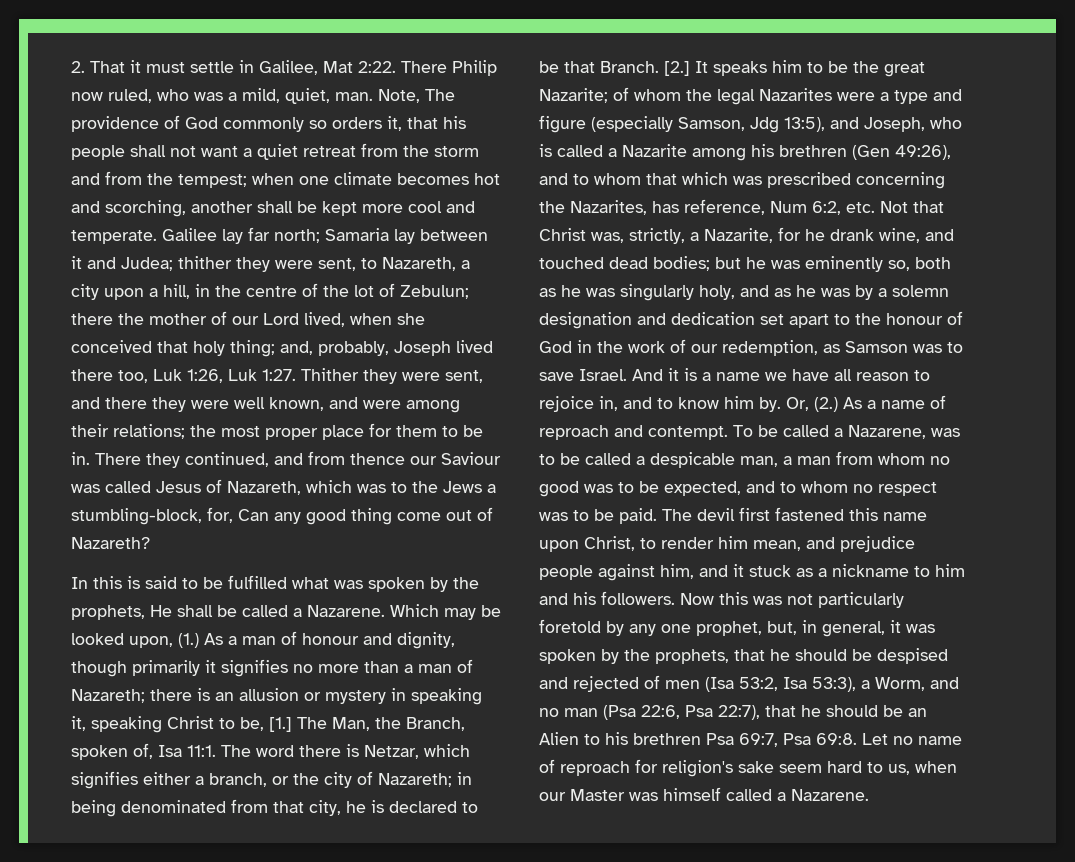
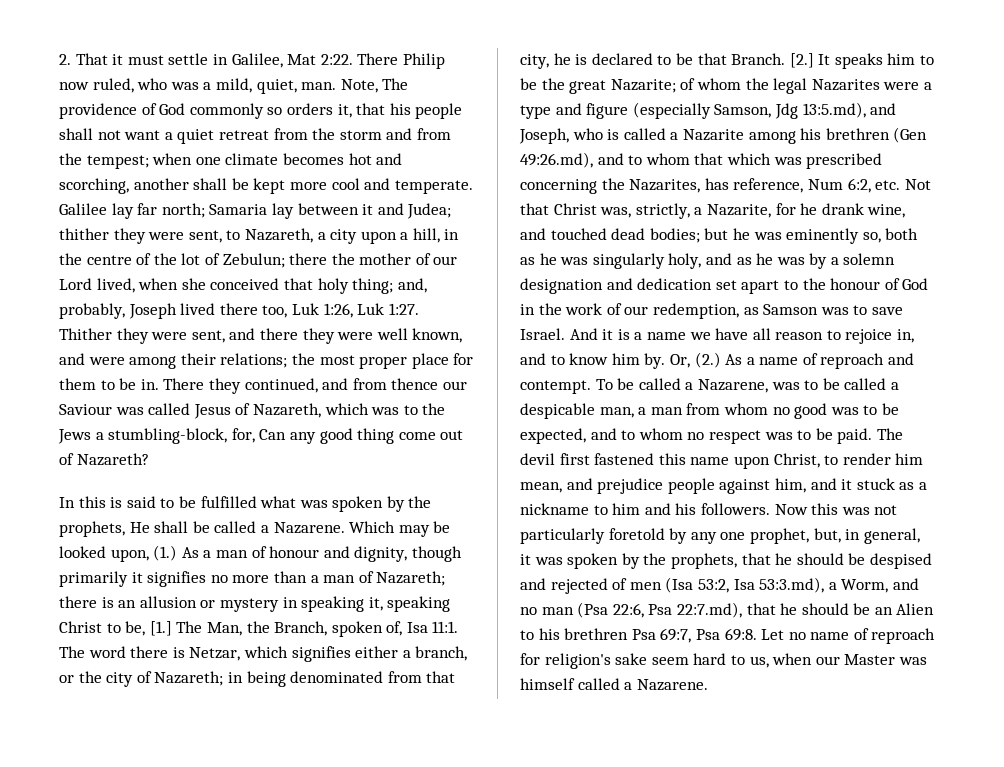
- of whom the legal Nazarites were a type and figure (especially Samson, Jdg 13:5), and Joseph, who is called a Nazarite among his brethren (Gen 49:26), and to whom that which was prescribed concerning the Nazarites, has reference, Num 6:2, etc. Not that Christ was, strictly, a Nazarite, for he drank wine, and touched dead bodies;
+ of whom the legal Nazarites were a type and figure (especially Samson, Jdg 13:5.md), and Joseph, who is called a Nazarite among his brethren (Gen 49:26.md), and to whom that which was prescribed concerning the Nazarites, has reference, Num 6:2, etc. Not that Christ was, strictly, a Nazarite, for he drank wine, and touched dead bodies;
- Now this was not particularly foretold by any one prophet, but, in general, it was spoken by the prophets, that he should be despised and rejected of men (Isa 53:2, Isa 53:3), a Worm, and no man (Psa 22:6, Psa 22:7), that he should be an Alien to his brethren Psa 69:7, Psa 69:8.
+ Now this was not particularly foretold by any one prophet, but, in general, it was spoken by the prophets, that he should be despised and rejected of men (Isa 53:2, Isa 53:3.md), a Worm, and no man (Psa 22:6, Psa 22:7.md), that he should be an Alien to his brethren Psa 69:7, Psa 69:8.

